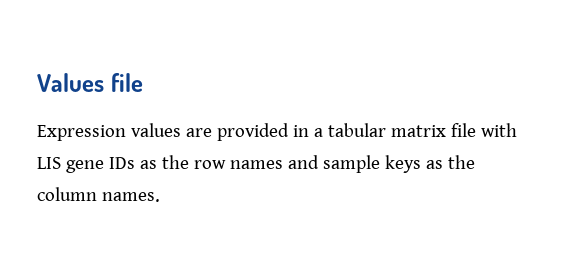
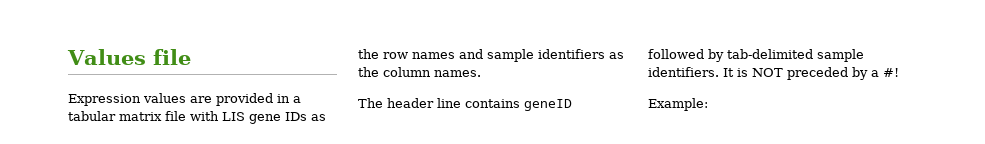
- Expression values are provided in a tabular matrix file with LIS gene IDs as the row names and sample keys as the column names.
+ Expression values are provided in a tabular matrix file with LIS gene IDs as the row names and sample identifiers as the column names.
+ The header line contains geneID followed by tab-delimited sample identifiers. It is NOT preceded by a #!
+ Example:

